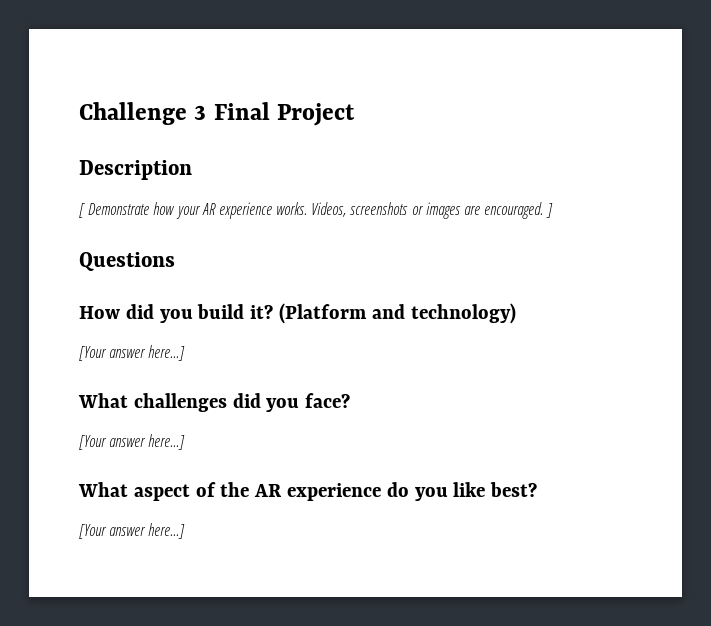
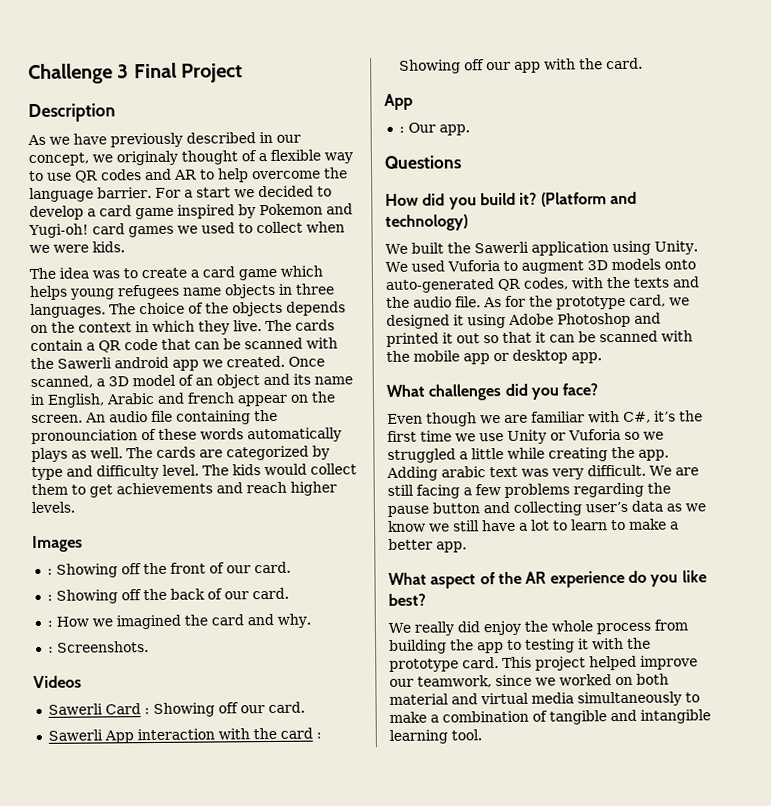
- [ Demonstrate how your AR experience works. Videos, screenshots or images are encouraged. ]
+ As we have previously described in our concept, we originaly thought of a flexible way to use QR codes and AR to help overcome the language barrier. For a start we decided to develop a card game inspired by Pokemon and Yugi-oh! card games we used to collect when we were kids.
+ The idea was to create a card game which helps young refugees name objects in three languages. The choice of the objects depends on the context in which they live. The cards contain a QR code that can be scanned with the Sawerli android app we created. Once scanned, a 3D model of an object and its name in English, Arabic and french appear on the screen. An audio file containing the pronounciation of these words automatically plays as well. The cards are categorized by type and difficulty level. The kids would collect them to get achievements and reach higher levels.
+ Images
+ : Showing off the front of our card.
+ : Showing off the back of our card.
+ : How we imagined the card and why.
+ : Screenshots.
+ Videos
+ Sawerli Card : Showing off our card.
+ Sawerli App interaction with the card : Showing off our app with the card.
+ App
+ : Our app.
  (Platform and technology)
- [Your answer here...]
+ We built the Sawerli application using Unity. We used Vuforia to augment 3D models onto auto-generated QR codes, with the texts and the audio file. As for the prototype card, we designed it using Adobe Photoshop and printed it out so that it can be scanned with the mobile app or desktop app.
  What challenges did you face?
- [Your answer here...]
+ Even though we are familiar with C#, it’s the first time we use Unity or Vuforia so we struggled a little while creating the app. Adding arabic text was very difficult. We are still facing a few problems regarding the pause button and collecting user’s data as we know we still have a lot to learn to make a better app.
  What aspect of the AR experience do you like best?
- [Your answer here...]
+ We really did enjoy the whole process from building the app to testing it with the prototype card. This project helped improve our teamwork, since we worked on both material and virtual media simultaneously to make a combination of tangible and intangible learning tool.

